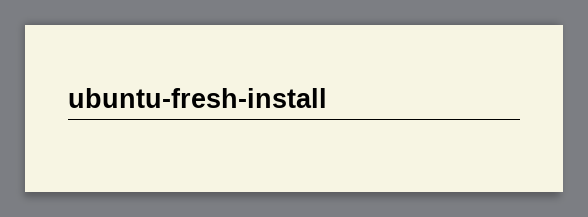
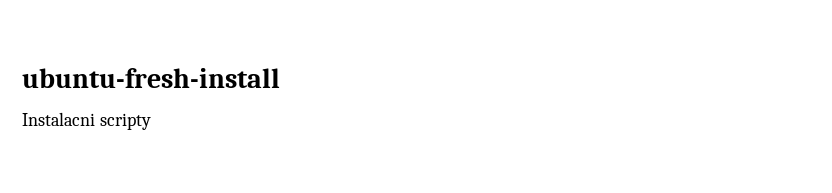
+ Instalacni scripty

